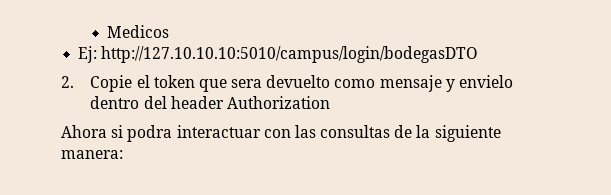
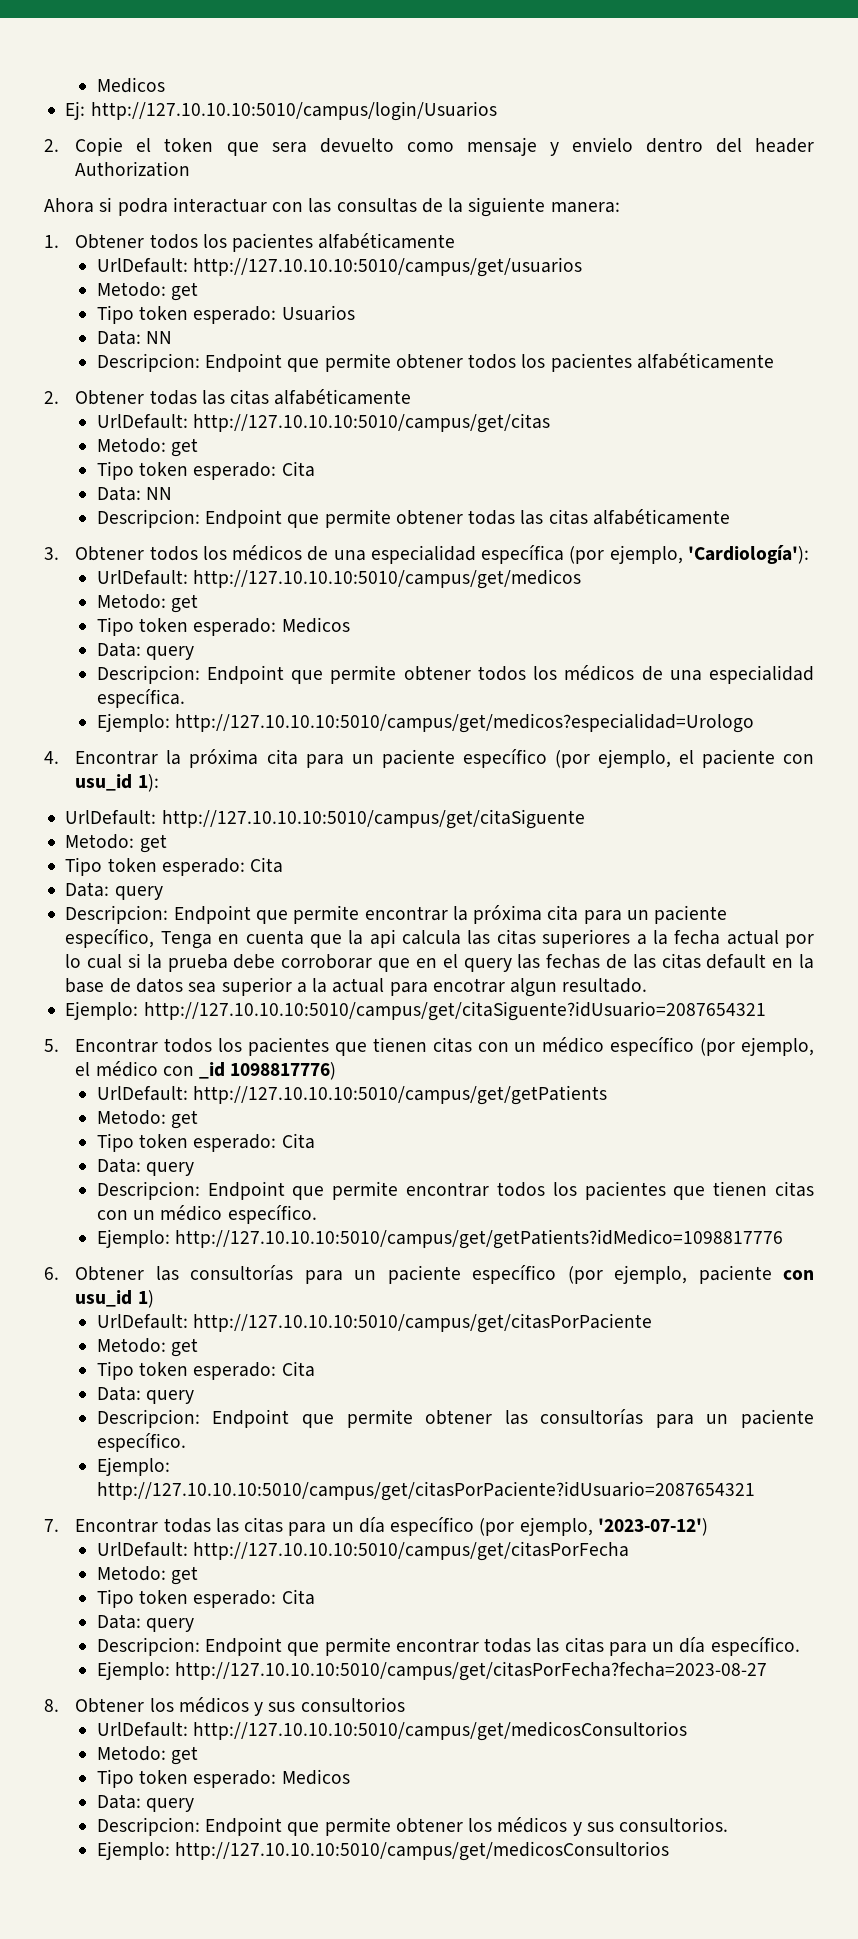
- Ej: http://127.10.10.10:5010/campus/login/bodegasDTO
+ Ej: http://127.10.10.10:5010/campus/login/Usuarios
+ 1. Obtener todos los pacientes alfabéticamente
+ UrlDefault: http://127.10.10.10:5010/campus/get/usuarios
+ Metodo: get
+ Tipo token esperado: Usuarios
+ Data: NN
+ Descripcion: Endpoint que permite obtener todos los pacientes alfabéticamente
+ 2. Obtener todas las citas alfabéticamente
+ UrlDefault: http://127.10.10.10:5010/campus/get/citas
+ Metodo: get
+ Tipo token esperado: Cita
+ Data: NN
+ Descripcion: Endpoint que permite obtener todas las citas alfabéticamente
+ 3. Obtener todos los médicos de una especialidad específica (por ejemplo, 'Cardiología'):
+ UrlDefault: http://127.10.10.10:5010/campus/get/medicos
+ Metodo: get
+ Tipo token esperado: Medicos
+ Data: query
+ Descripcion: Endpoint que permite obtener todos los médicos de una especialidad específica.
+ Ejemplo: http://127.10.10.10:5010/campus/get/medicos?especialidad=Urologo
+ 4. Encontrar la próxima cita para un paciente específico (por ejemplo, el paciente con usu_id 1):
+ UrlDefault: http://127.10.10.10:5010/campus/get/citaSiguente
+ Metodo: get
+ Tipo token esperado: Cita
+ Data: query
+ Descripcion: Endpoint que permite encontrar la próxima cita para un paciente específico, Tenga en cuenta que la api calcula las citas superiores a la fecha actual por lo cual si la prueba debe corroborar que en el query las fechas de las citas default en la base de datos sea superior a la actual para encotrar algun resultado.
+ Ejemplo: http://127.10.10.10:5010/campus/get/citaSiguente?idUsuario=2087654321
+ 5. Encontrar todos los pacientes que tienen citas con un médico específico (por ejemplo, el médico con _id 1098817776)
+ UrlDefault: http://127.10.10.10:5010/campus/get/getPatients
+ Metodo: get
+ Tipo token esperado: Cita
+ Data: query
+ Descripcion: Endpoint que permite encontrar todos los pacientes que tienen citas con un médico específico.
+ Ejemplo: http://127.10.10.10:5010/campus/get/getPatients?idMedico=1098817776
+ 6. Obtener las consultorías para un paciente específico (por ejemplo, paciente con usu_id 1)
+ UrlDefault: http://127.10.10.10:5010/campus/get/citasPorPaciente
+ Metodo: get
+ Tipo token esperado: Cita
+ Data: query
+ Descripcion: Endpoint que permite obtener las consultorías para un paciente específico.
+ Ejemplo: http://127.10.10.10:5010/campus/get/citasPorPaciente?idUsuario=2087654321
+ 7. Encontrar todas las citas para un día específico (por ejemplo, '2023-07-12')
+ UrlDefault: http://127.10.10.10:5010/campus/get/citasPorFecha
+ Metodo: get
+ Tipo token esperado: Cita
+ Data: query
+ Descripcion: Endpoint que permite encontrar todas las citas para un día específico.
+ Ejemplo: http://127.10.10.10:5010/campus/get/citasPorFecha?fecha=2023-08-27
+ 8. Obtener los médicos y sus consultorios
+ UrlDefault: http://127.10.10.10:5010/campus/get/medicosConsultorios
+ Metodo: get
+ Tipo token esperado: Medicos
+ Data: query
+ Descripcion: Endpoint que permite obtener los médicos y sus consultorios.
+ Ejemplo: http://127.10.10.10:5010/campus/get/medicosConsultorios

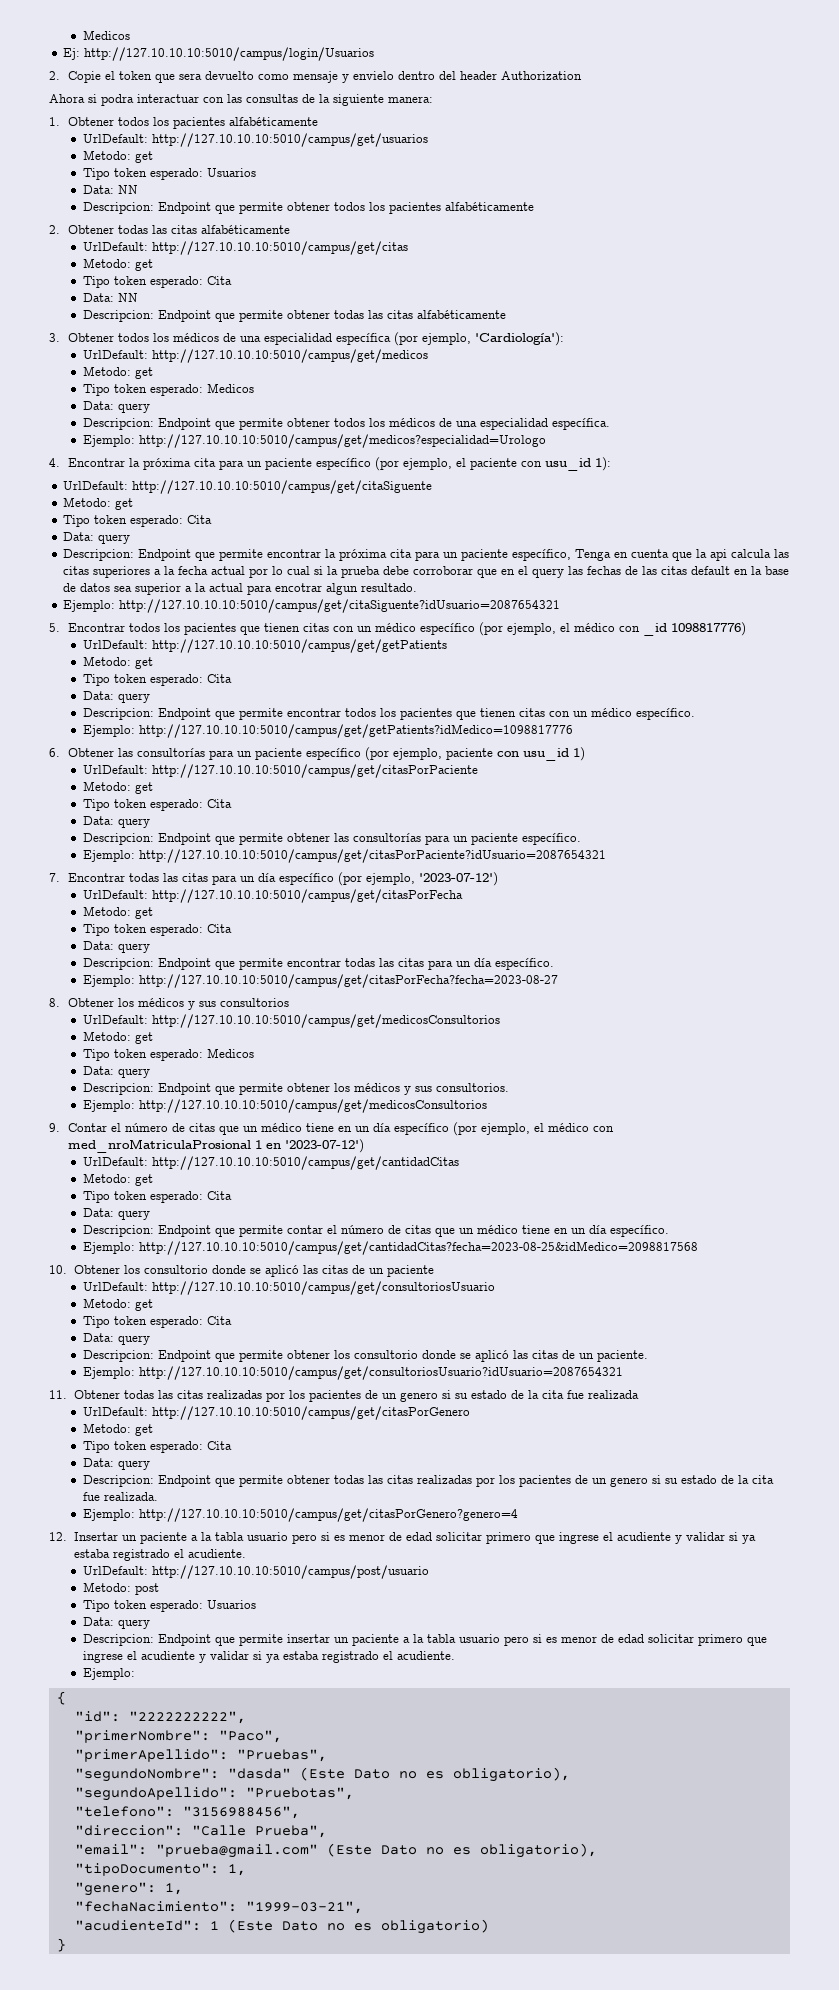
+ 9. Contar el número de citas que un médico tiene en un día específico (por ejemplo, el médico con med_nroMatriculaProsional 1 en '2023-07-12')
+ UrlDefault: http://127.10.10.10:5010/campus/get/cantidadCitas
+ Metodo: get
+ Tipo token esperado: Cita
+ Data: query
+ Descripcion: Endpoint que permite contar el número de citas que un médico tiene en un día específico.
+ Ejemplo: http://127.10.10.10:5010/campus/get/cantidadCitas?fecha=2023-08-25&idMedico=2098817568
+ 10. Obtener los consultorio donde se aplicó las citas de un paciente
+ UrlDefault: http://127.10.10.10:5010/campus/get/consultoriosUsuario
+ Metodo: get
+ Tipo token esperado: Cita
+ Data: query
+ Descripcion: Endpoint que permite obtener los consultorio donde se aplicó las citas de un paciente.
+ Ejemplo: http://127.10.10.10:5010/campus/get/consultoriosUsuario?idUsuario=2087654321
+ 11. Obtener todas las citas realizadas por los pacientes de un genero si su estado de la cita fue realizada
+ UrlDefault: http://127.10.10.10:5010/campus/get/citasPorGenero
+ Metodo: get
+ Tipo token esperado: Cita
+ Data: query
+ Descripcion: Endpoint que permite obtener todas las citas realizadas por los pacientes de un genero si su estado de la cita fue realizada.
+ Ejemplo: http://127.10.10.10:5010/campus/get/citasPorGenero?genero=4
+ 12. Insertar un paciente a la tabla usuario pero si es menor de edad solicitar primero que ingrese el acudiente y validar si ya estaba registrado el acudiente.
+ UrlDefault: http://127.10.10.10:5010/campus/post/usuario
+ Metodo: post
+ Tipo token esperado: Usuarios
+ Data: query
+ Descripcion: Endpoint que permite insertar un paciente a la tabla usuario pero si es menor de edad solicitar primero que ingrese el acudiente y validar si ya estaba registrado el acudiente.
+ Ejemplo:
+ {
+ "id": "2222222222",
+ "primerNombre": "Paco",
+ "primerApellido": "Pruebas",
+ "segundoNombre": "dasda" (Este Dato no es obligatorio),
+ "segundoApellido": "Pruebotas",
+ "telefono": "3156988456",
+ "direccion": "Calle Prueba",
+ "email": "prueba@gmail.com" (Este Dato no es obligatorio),
+ "tipoDocumento": 1,
+ "genero": 1,
+ "fechaNacimiento": "1999-03-21",
+ "acudienteId": 1 (Este Dato no es obligatorio)
+ }

